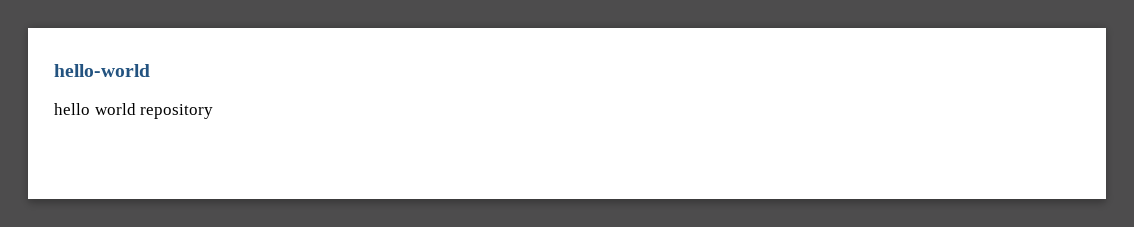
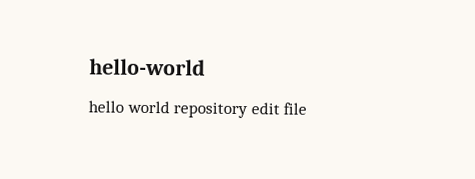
- hello world repository
+ hello world repository edit file

